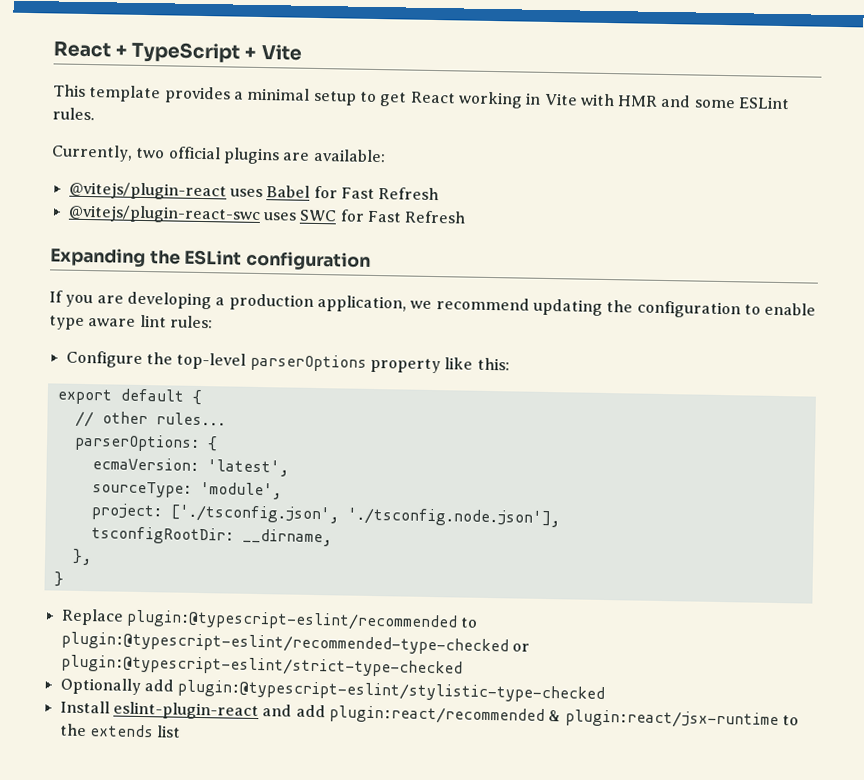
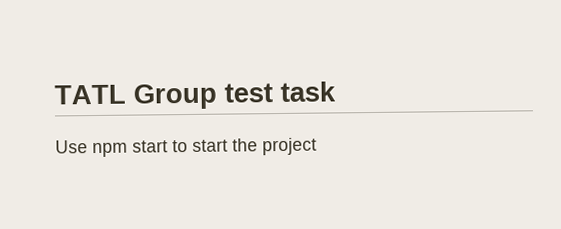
- React + TypeScript + Vite
- This template provides a minimal setup to get React working in Vite with HMR and some ESLint rules.
- Currently, two official plugins are available:
- @vitejs/plugin-react uses Babel for Fast Refresh
- @vitejs/plugin-react-swc uses SWC for Fast Refresh
- Expanding the ESLint configuration
- If you are developing a production application, we recommend updating the configuration to enable type aware lint rules:
- Configure the top-level parserOptions property like this:
- export default {
- // other rules...
- parserOptions: {
- ecmaVersion: 'latest',
- sourceType: 'module',
- project: ['./tsconfig.json', './tsconfig.node.json'],
- tsconfigRootDir: __dirname,
- },
- }
- Replace plugin:@typescript-eslint/recommended to plugin:@typescript-eslint/recommended-type-checked or plugin:@typescript-eslint/strict-type-checked
- Optionally add plugin:@typescript-eslint/stylistic-type-checked
- Install eslint-plugin-react and add plugin:react/recommended & plugin:react/jsx-runtime to the extends list
+ TATL Group test task
+ Use npm start to start the project

